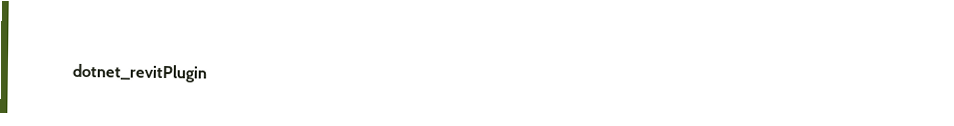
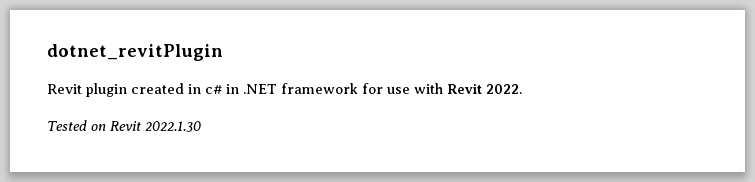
+ Revit plugin created in c# in .NET framework for use with Revit 2022.
+ Tested on Revit 2022.1.30

